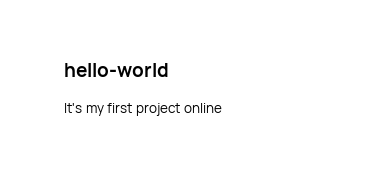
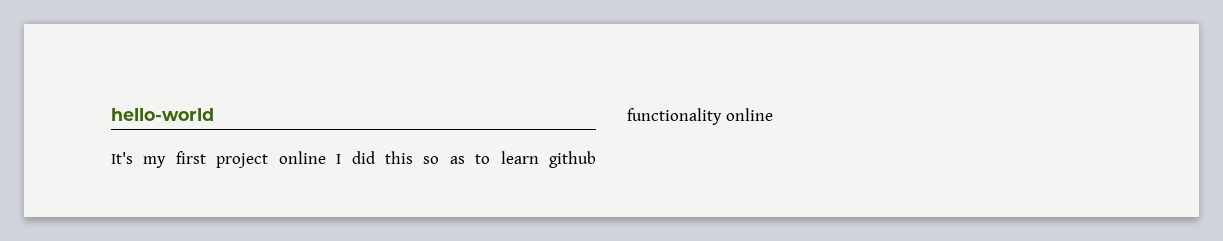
- It's my first project online
+ It's my first project online I did this so as to learn github functionality online

